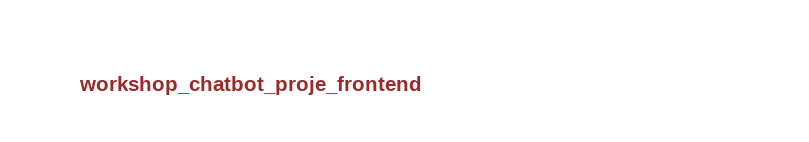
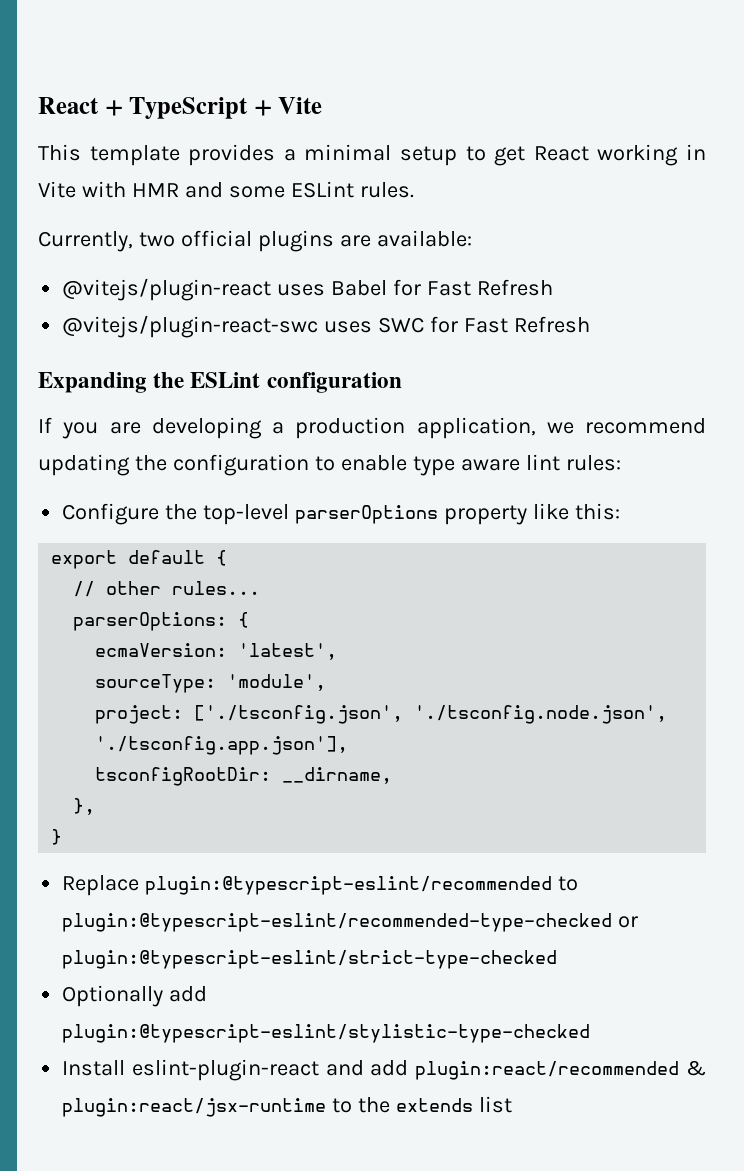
- workshop_chatbot_proje_frontend
+ React + TypeScript + Vite
+ This template provides a minimal setup to get React working in Vite with HMR and some ESLint rules.
+ Currently, two official plugins are available:
+ @vitejs/plugin-react uses Babel for Fast Refresh
+ @vitejs/plugin-react-swc uses SWC for Fast Refresh
+ Expanding the ESLint configuration
+ If you are developing a production application, we recommend updating the configuration to enable type aware lint rules:
+ Configure the top-level parserOptions property like this:
+ export default {
+ // other rules...
+ parserOptions: {
+ ecmaVersion: 'latest',
+ sourceType: 'module',
+ project: ['./tsconfig.json', './tsconfig.node.json', './tsconfig.app.json'],
+ tsconfigRootDir: __dirname,
+ },
+ }
+ Replace plugin:@typescript-eslint/recommended to plugin:@typescript-eslint/recommended-type-checked or plugin:@typescript-eslint/strict-type-checked
+ Optionally add plugin:@typescript-eslint/stylistic-type-checked
+ Install eslint-plugin-react and add plugin:react/recommended & plugin:react/jsx-runtime to the extends list

